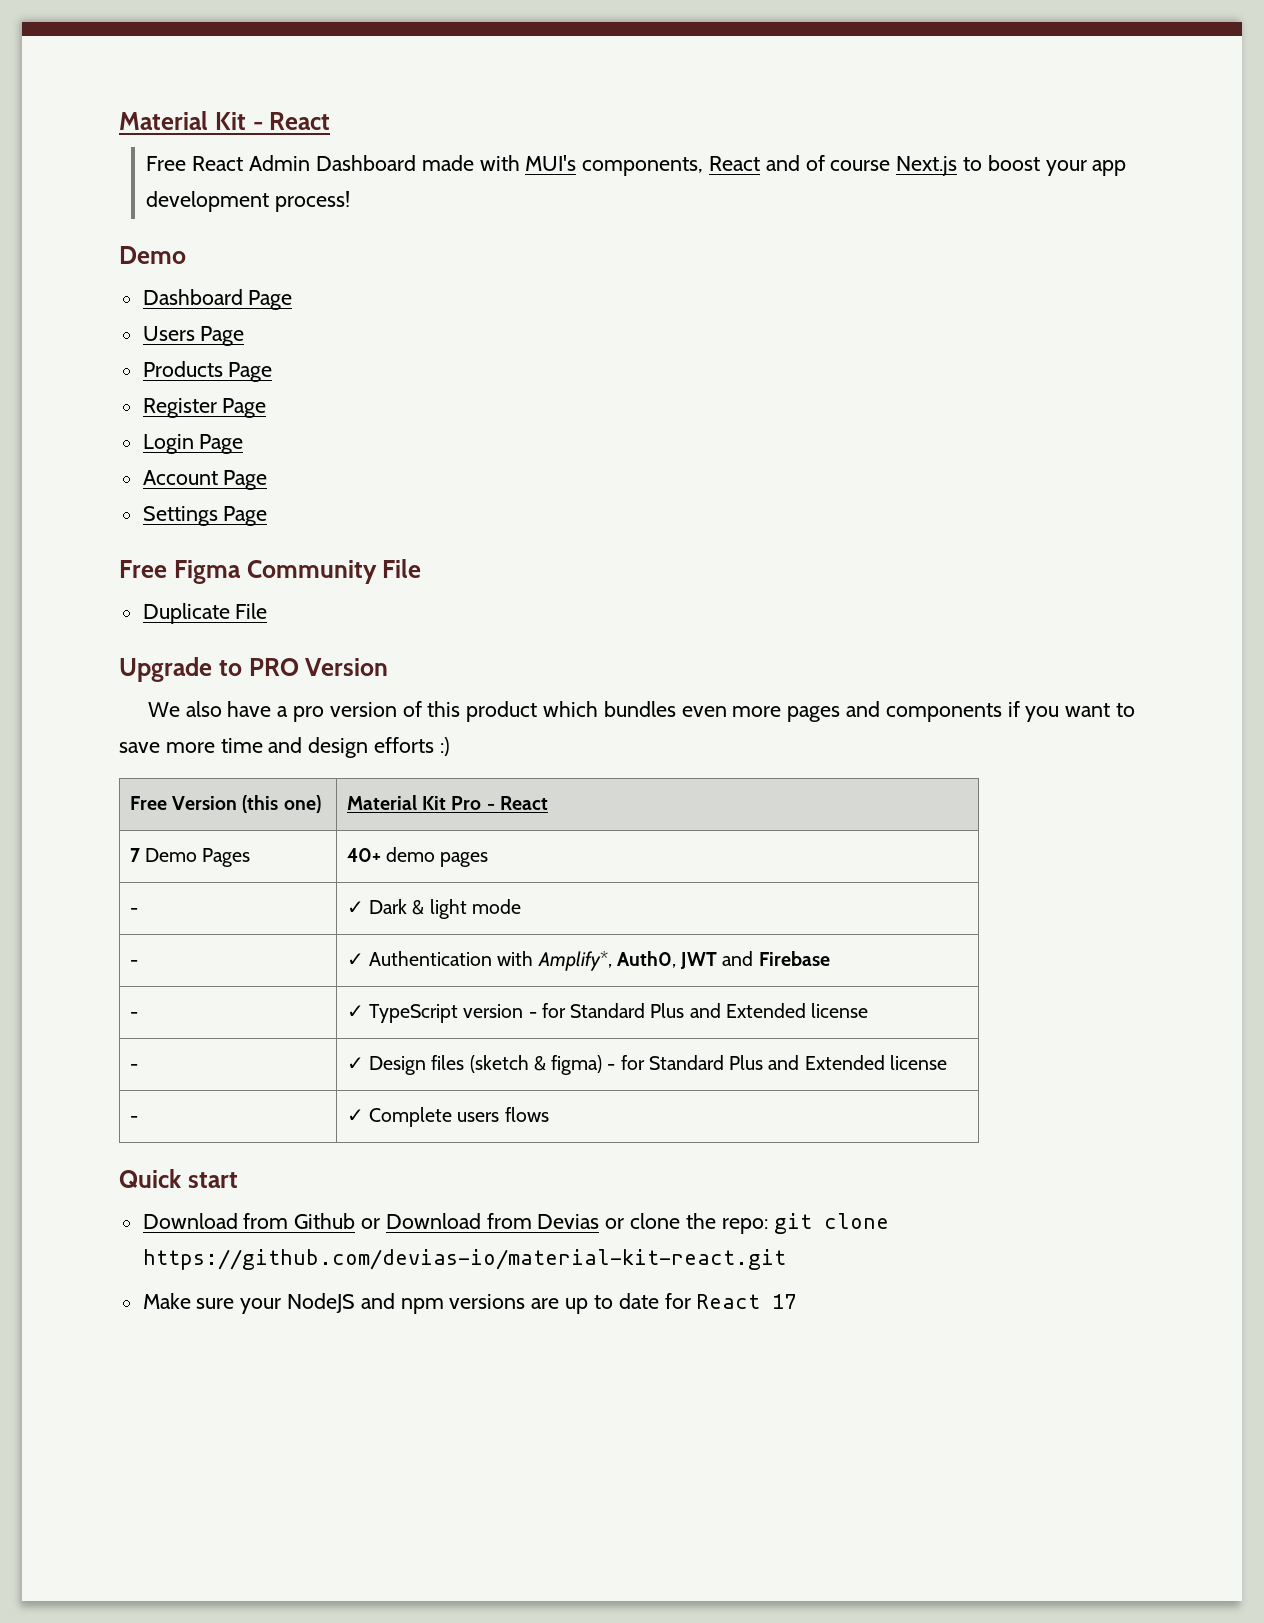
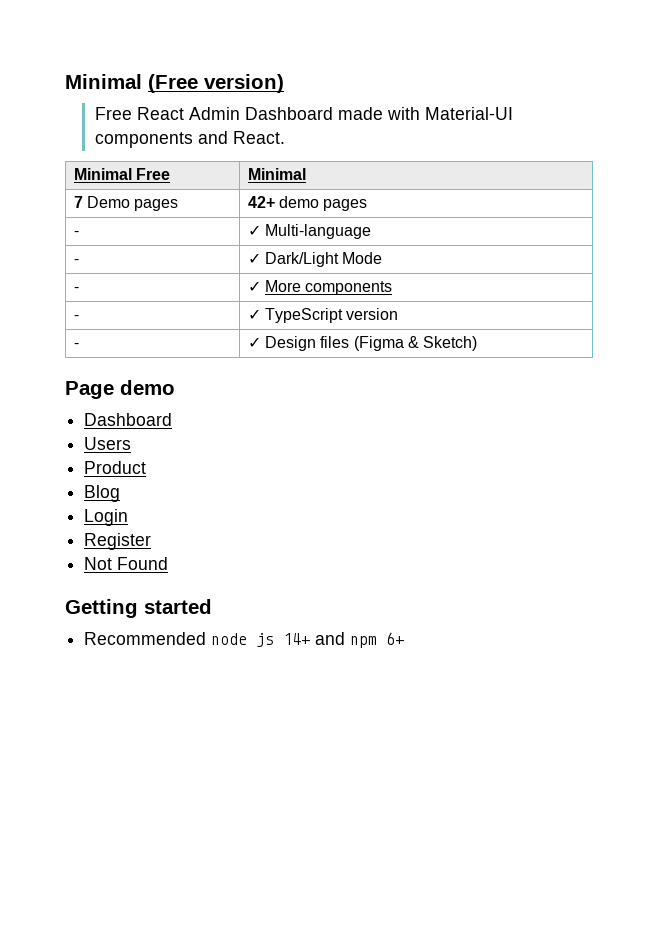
- Material Kit - React
+ Minimal (Free version)
- Free React Admin Dashboard made with MUI's components, React and of course Next.js to boost your app development process!
- Demo
- Dashboard Page
- Users Page
- Products Page
- Register Page
- Login Page
- Account Page
- Settings Page
- Free Figma Community File
- Duplicate File
- Upgrade to PRO Version
- We also have a pro version of this product which bundles even more pages and components if you want to save more time and design efforts :)
- Free Version (this one) | Material Kit Pro - React
+ Free React Admin Dashboard made with Material-UI components and React.
+ Minimal Free | Minimal
- 7 Demo Pages | 40+ demo pages
+ 7 Demo pages | 42+ demo pages
- - | ✓ Dark & light mode
- - | ✓ Authentication with Amplify*, Auth0, JWT and Firebase
- - | ✓ TypeScript version - for Standard Plus and Extended license
- - | ✓ Design files (sketch & figma) - for Standard Plus and Extended license
- - | ✓ Complete users flows
- Quick start
- Download from Github or Download from Devias or clone the repo: git clone https://github.com/devias-io/material-kit-react.git
- Make sure your NodeJS and npm versions are up to date for React 17
+ - | ✓ Multi-language
+ - | ✓ Dark/Light Mode
+ - | ✓ More components
+ - | ✓ TypeScript version
+ - | ✓ Design files (Figma & Sketch)
+ Page demo
+ Dashboard
+ Users
+ Product
+ Blog
+ Login
+ Register
+ Not Found
+ Getting started
+ Recommended node js 14+ and npm 6+

